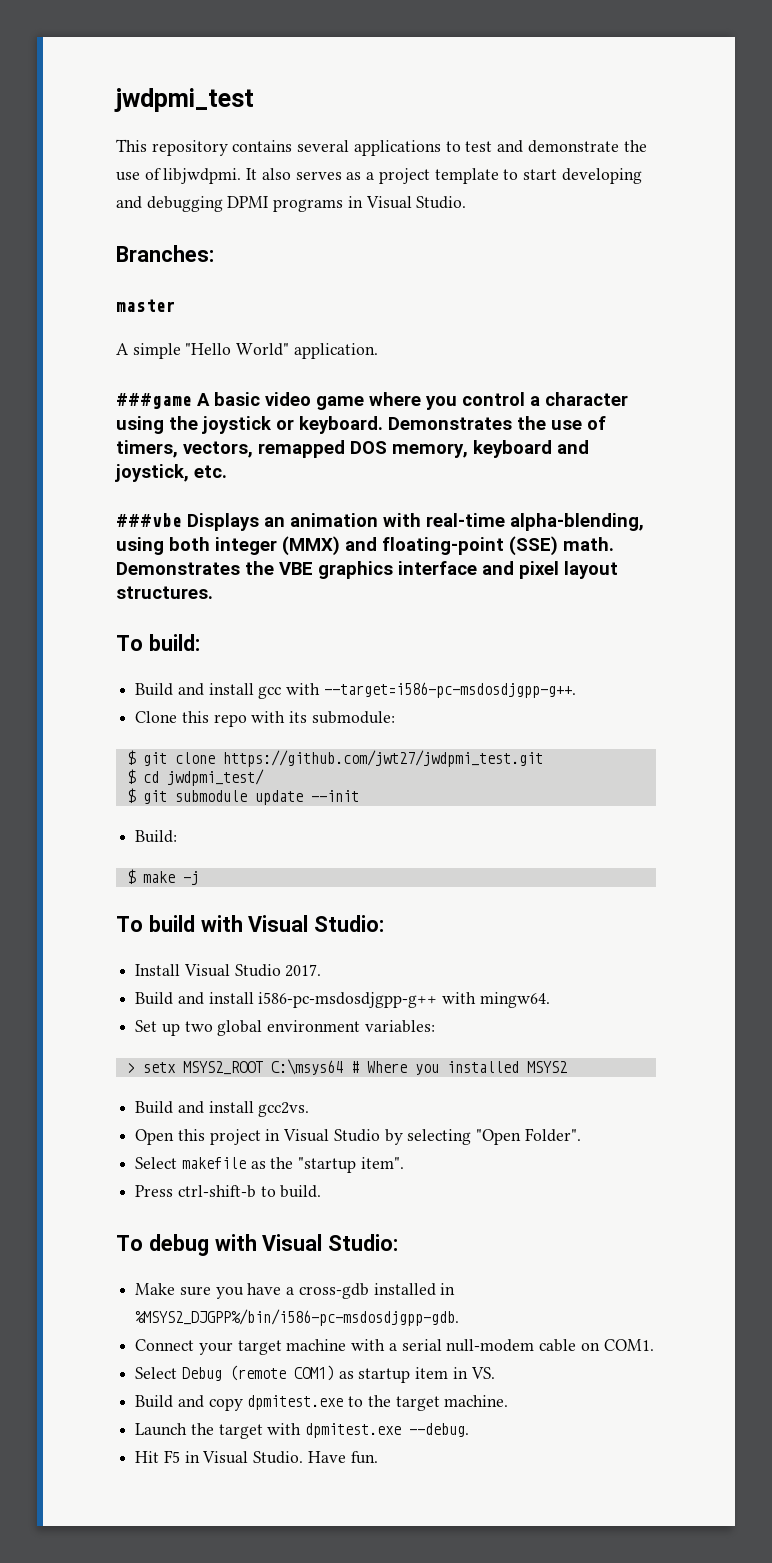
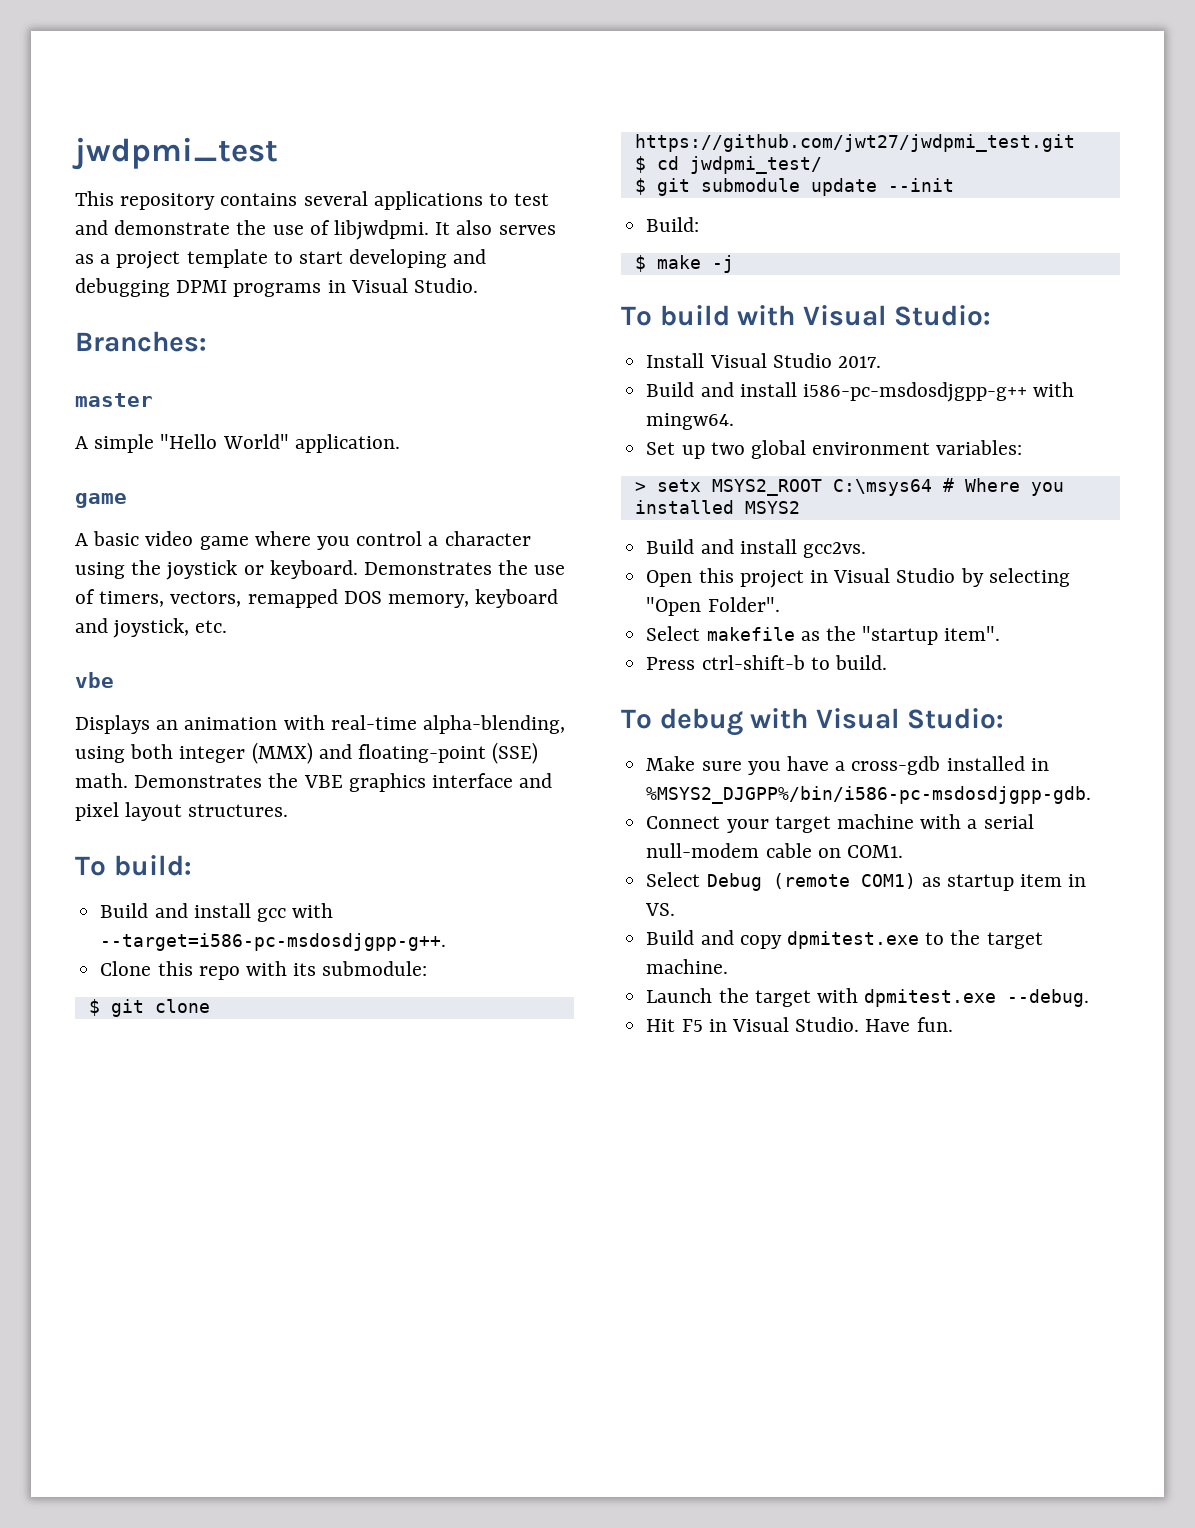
  A simple "Hello World" application.
- ###game A basic video game where you control a character using the joystick or keyboard.
+ game
+ A basic video game where you control a character using the joystick or keyboard.
- ###vbe Displays an animation with real-time alpha-blending, using both integer (MMX) and floating-point (SSE) math.
+ vbe
+ Displays an animation with real-time alpha-blending, using both integer (MMX) and floating-point (SSE) math.

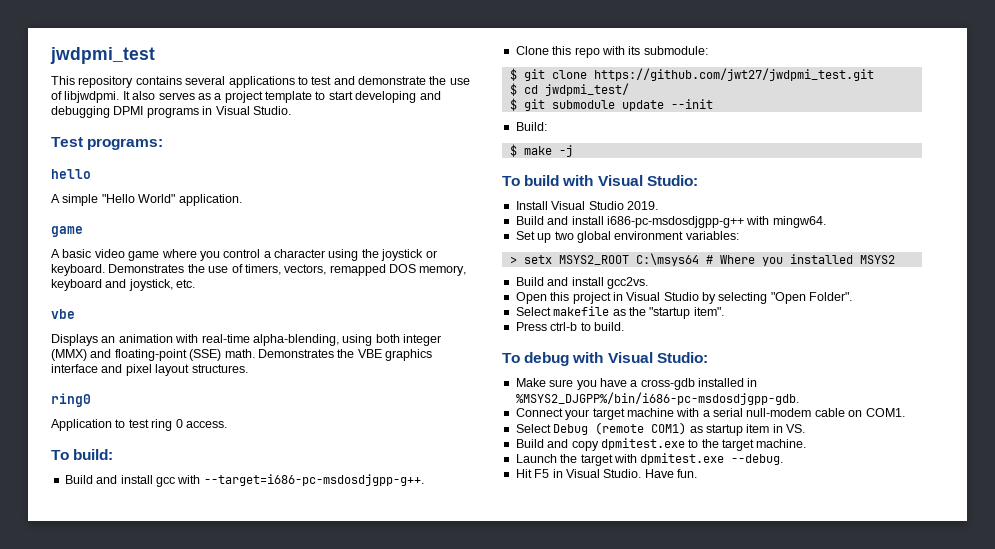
- Branches:
- master
+ Test programs:
+ hello
+ ring0
+ Application to test ring 0 access.
- Build and install gcc with --target=i586-pc-msdosdjgpp-g++.
+ Build and install gcc with --target=i686-pc-msdosdjgpp-g++.
- Install Visual Studio 2017.
- Build and install i586-pc-msdosdjgpp-g++ with mingw64.
+ Install Visual Studio 2019.
+ Build and install i686-pc-msdosdjgpp-g++ with mingw64.
- Press ctrl-shift-b to build.
+ Press ctrl-b to build.
- Make sure you have a cross-gdb installed in %MSYS2_DJGPP%/bin/i586-pc-msdosdjgpp-gdb.
+ Make sure you have a cross-gdb installed in %MSYS2_DJGPP%/bin/i686-pc-msdosdjgpp-gdb.

